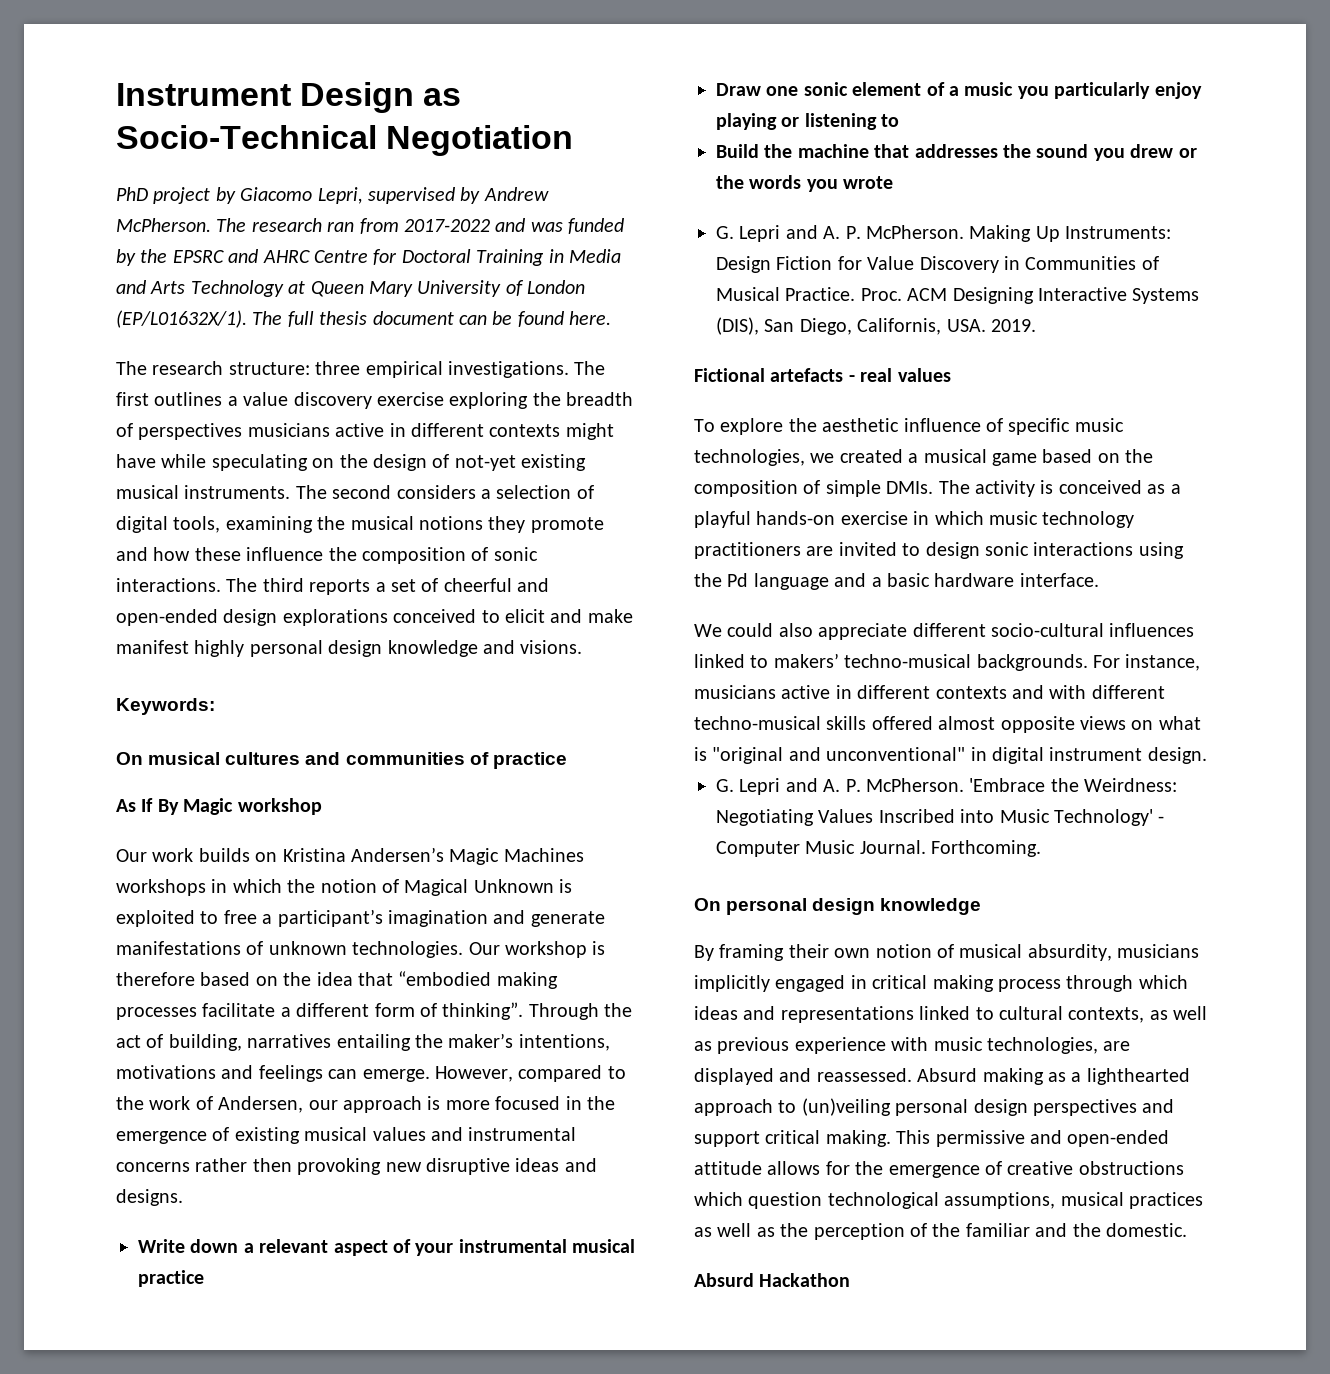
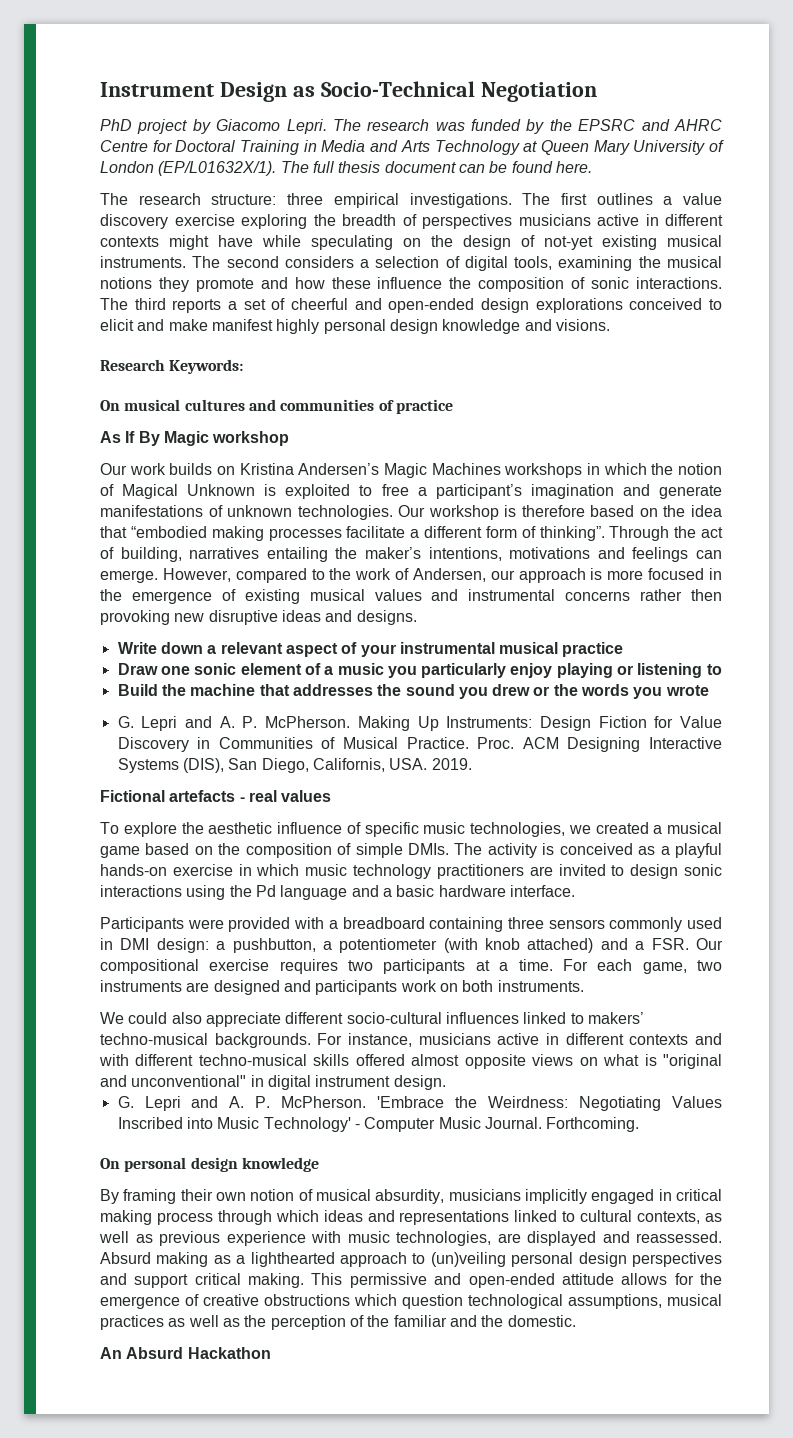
- PhD project by Giacomo Lepri, supervised by Andrew McPherson. The research ran from 2017-2022 and was funded by the EPSRC and AHRC Centre for Doctoral Training in Media and Arts Technology at Queen Mary University of London (EP/L01632X/1).
+ PhD project by Giacomo Lepri. The research was funded by the EPSRC and AHRC Centre for Doctoral Training in Media and Arts Technology at Queen Mary University of London (EP/L01632X/1).
- Keywords:
+ Research Keywords:
+ Participants were provided with a breadboard containing three sensors commonly used in DMI design: a pushbutton, a potentiometer (with knob attached) and a FSR. Our compositional exercise requires two participants at a time. For each game, two instruments are designed and participants work on both instruments.
- Absurd Hackathon
+ An Absurd Hackathon

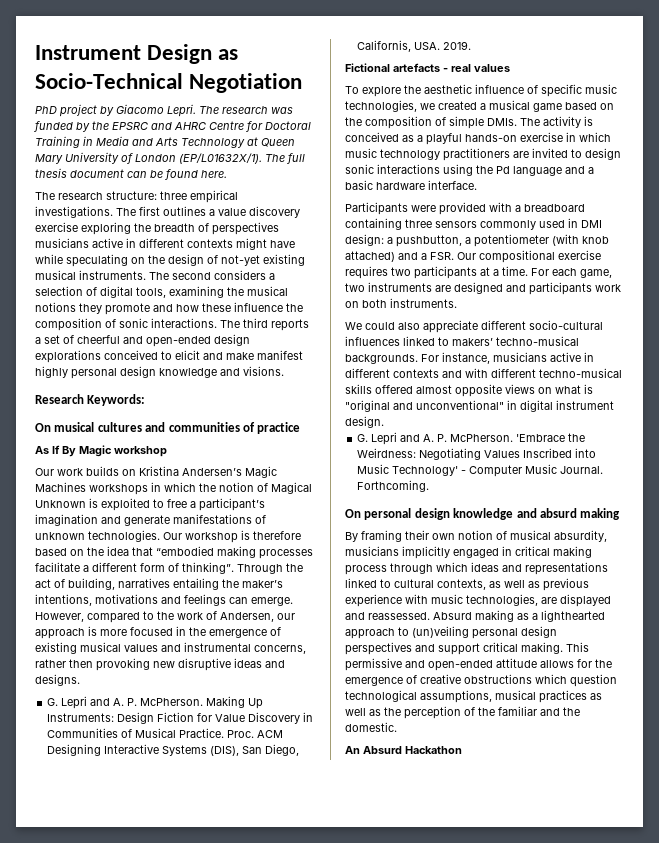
- However, compared to the work of Andersen, our approach is more focused in the emergence of existing musical values and instrumental concerns rather then provoking new disruptive ideas and designs.
+ However, compared to the work of Andersen, our approach is more focused in the emergence of existing musical values and instrumental concerns, rather then provoking new disruptive ideas and designs.
- Write down a relevant aspect of your instrumental musical practice
- Draw one sonic element of a music you particularly enjoy playing or listening to
- Build the machine that addresses the sound you drew or the words you wrote
- On personal design knowledge
+ On personal design knowledge and absurd making

